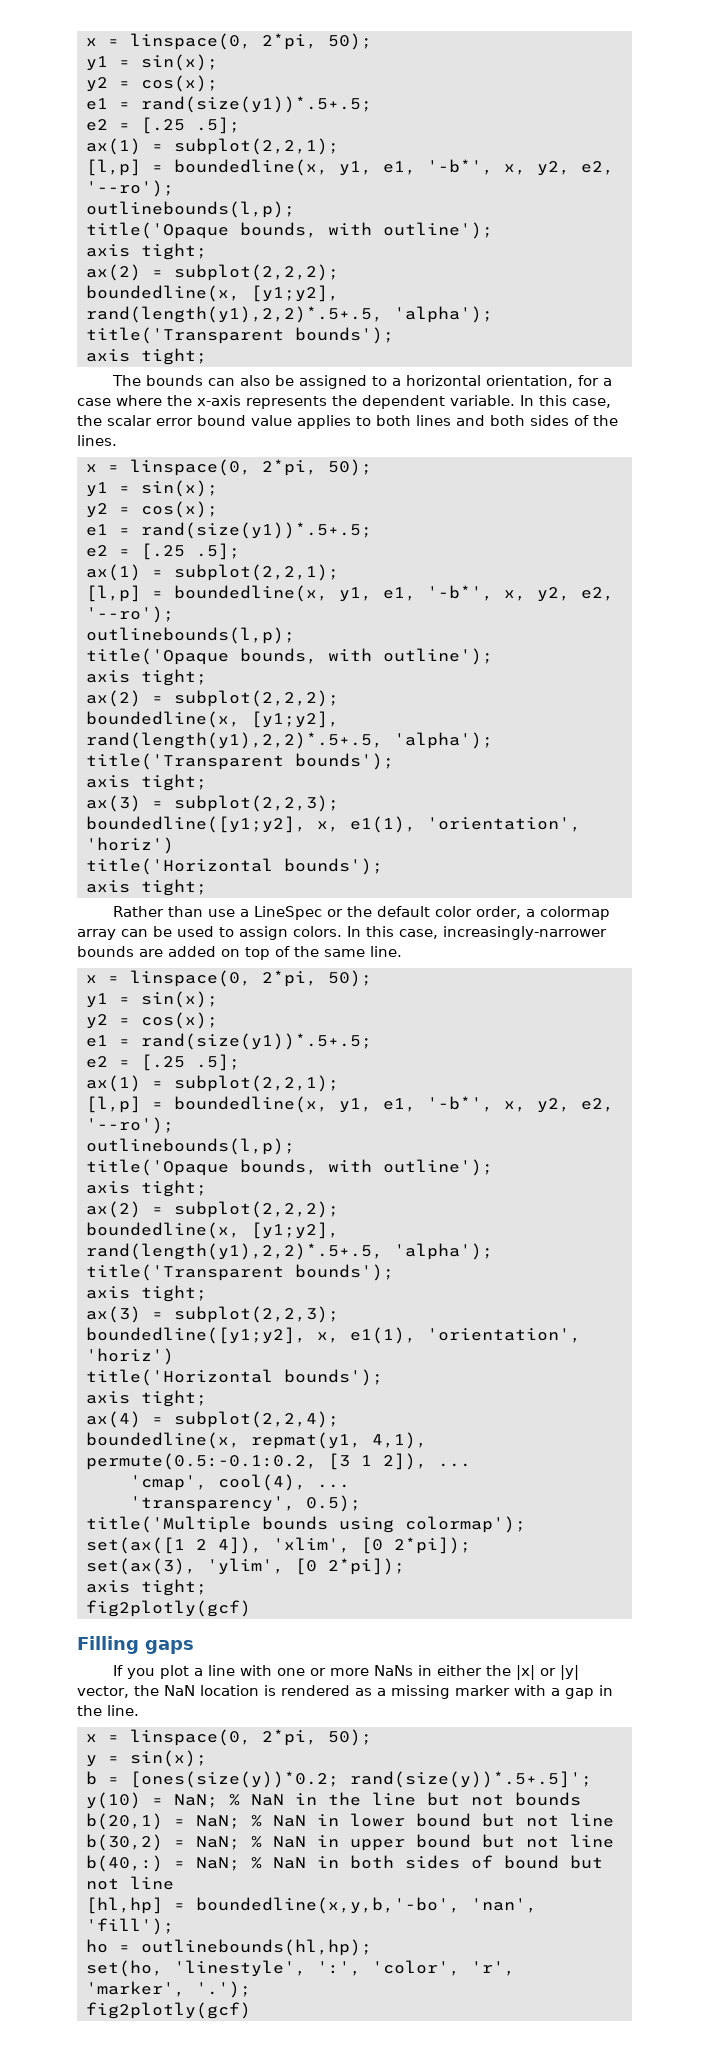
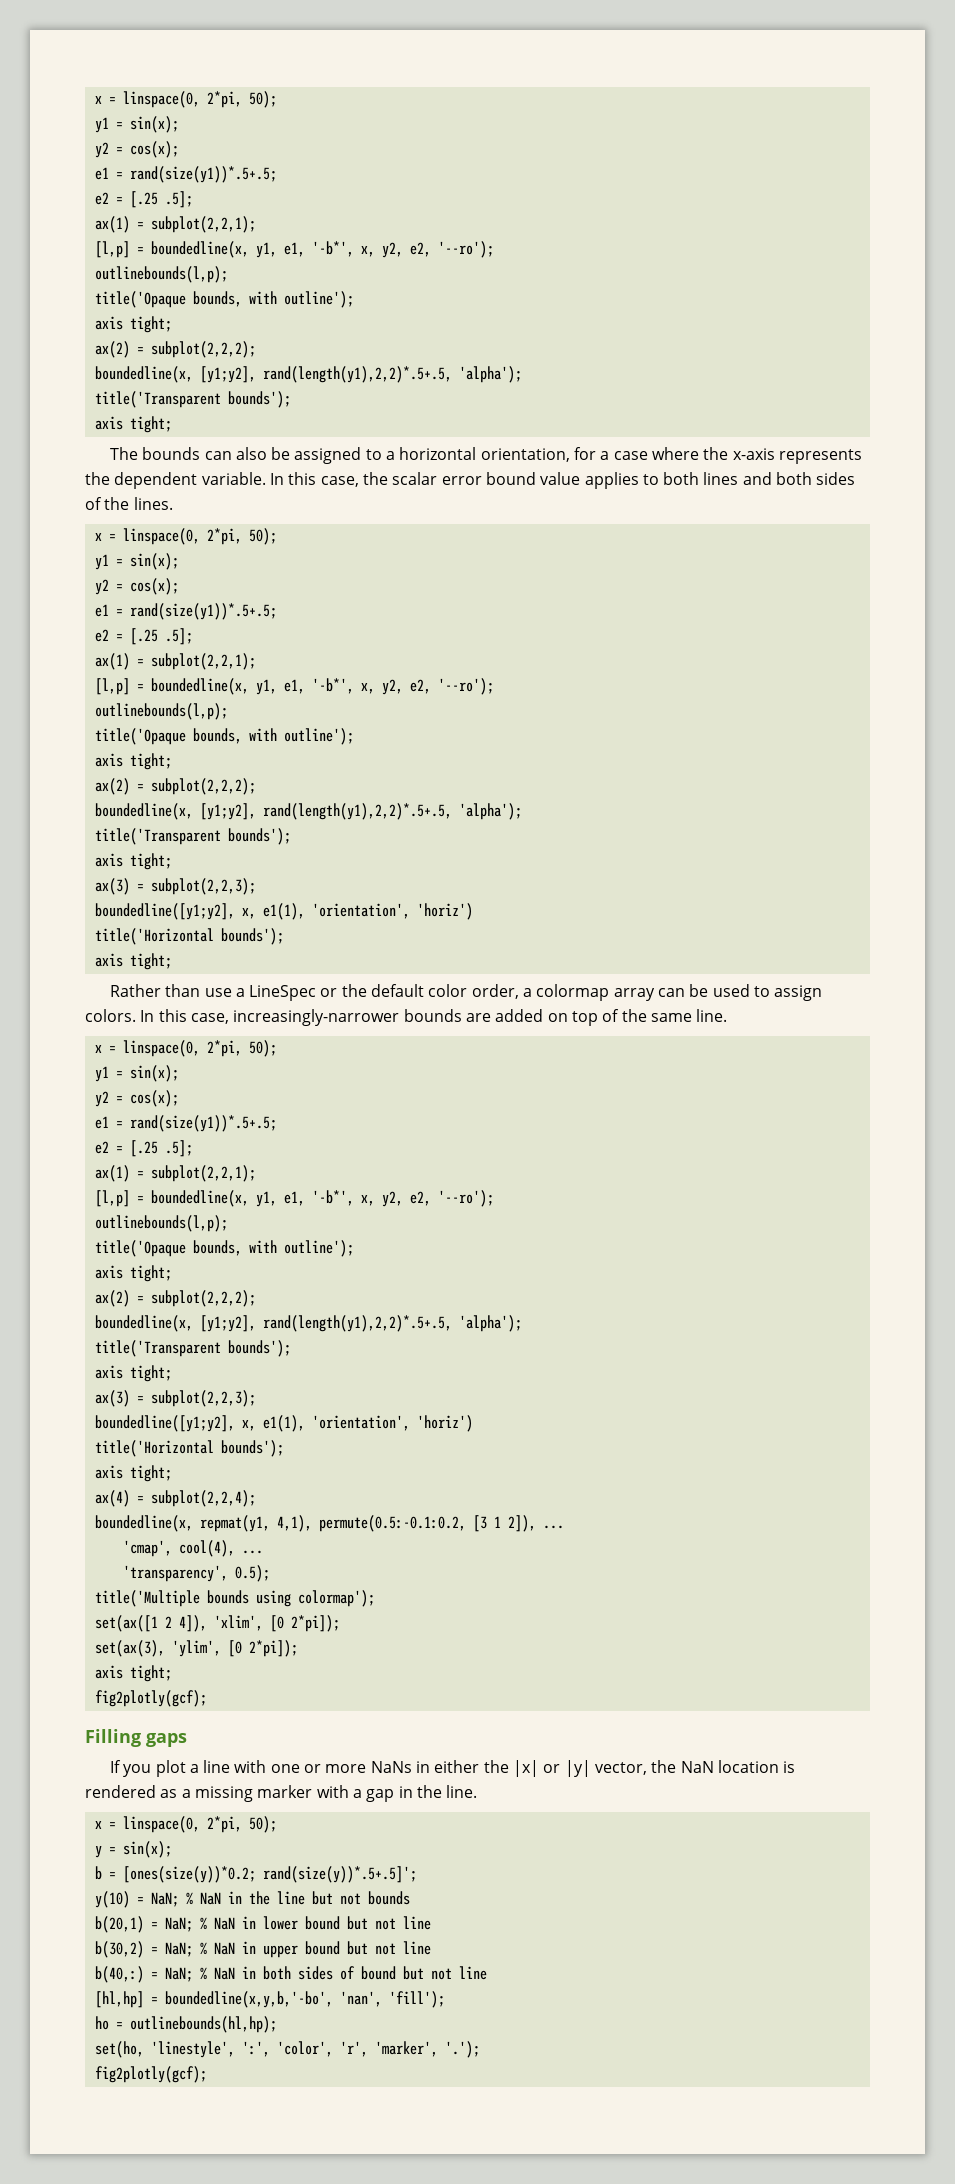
  set(ax(3), 'ylim', [0 2*pi]);
  axis tight;
- fig2plotly(gcf)
+ fig2plotly(gcf);
  set(ho, 'linestyle', ':', 'color', 'r', 'marker', '.');
- fig2plotly(gcf)
+ fig2plotly(gcf);

